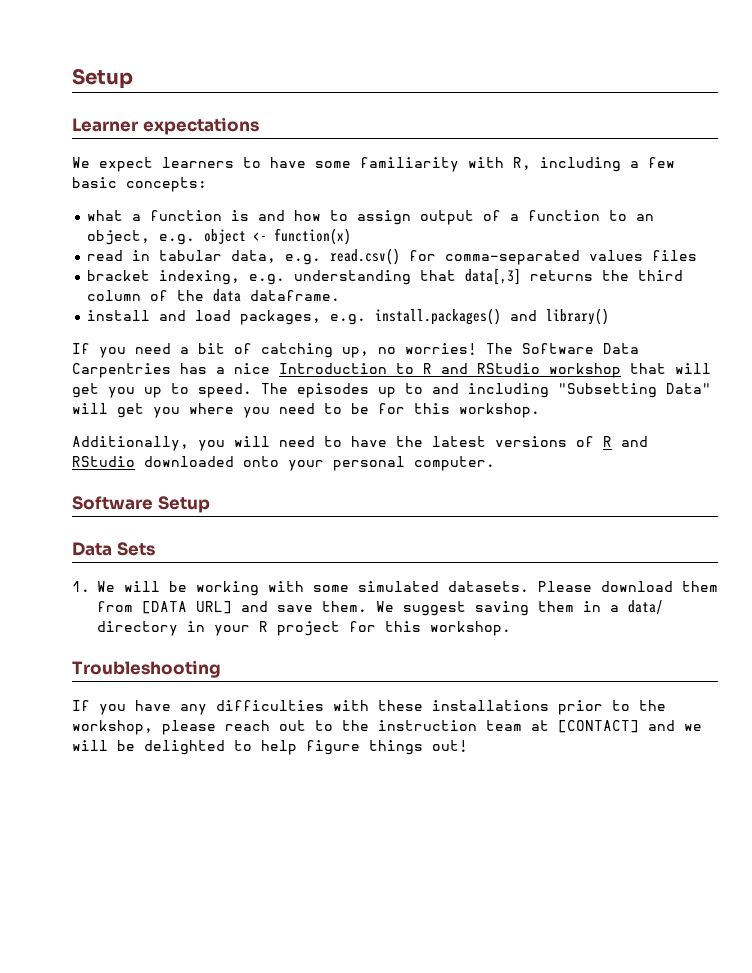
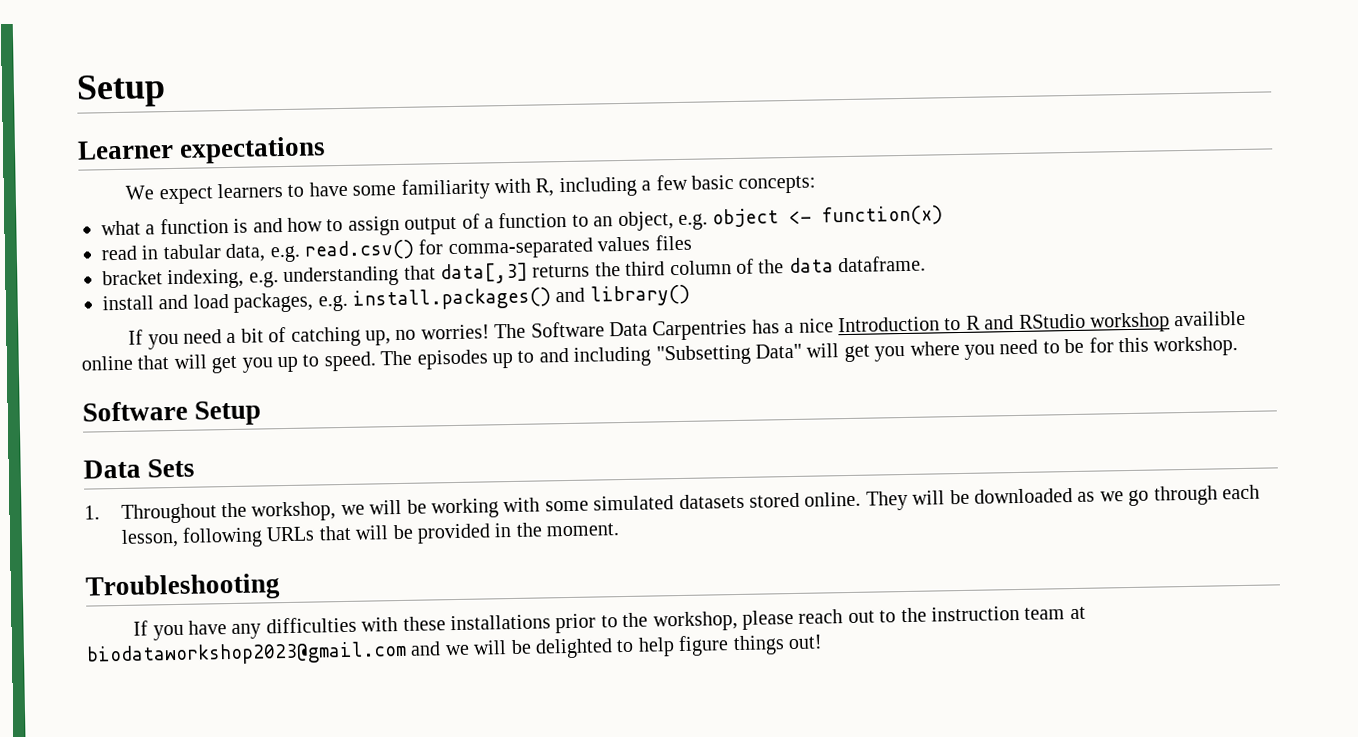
- The Software Data Carpentries has a nice Introduction to R and RStudio workshop that will get you up to speed.
+ The Software Data Carpentries has a nice Introduction to R and RStudio workshop availible online that will get you up to speed.
- Additionally, you will need to have the latest versions of R and RStudio downloaded onto your personal computer.
- 1. We will be working with some simulated datasets. Please download them from [DATA URL] and save them. We suggest saving them in a data/ directory in your R project for this workshop.
+ 1. Throughout the workshop, we will be working with some simulated datasets stored online. They will be downloaded as we go through each lesson, following URLs that will be provided in the moment.
- If you have any difficulties with these installations prior to the workshop, please reach out to the instruction team at [CONTACT] and we will be delighted to help figure things out!
+ If you have any difficulties with these installations prior to the workshop, please reach out to the instruction team at biodataworkshop2023@gmail.com and we will be delighted to help figure things out!

